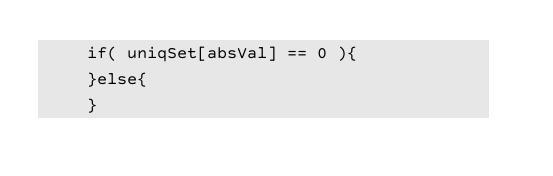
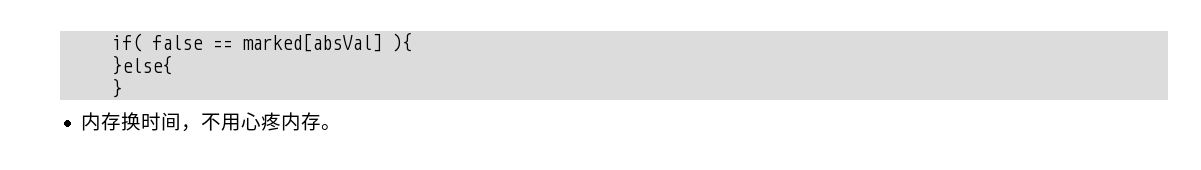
- if( uniqSet[absVal] == 0 ){
+ if( false == marked[absVal] ){
+ 内存换时间，不用心疼内存。

